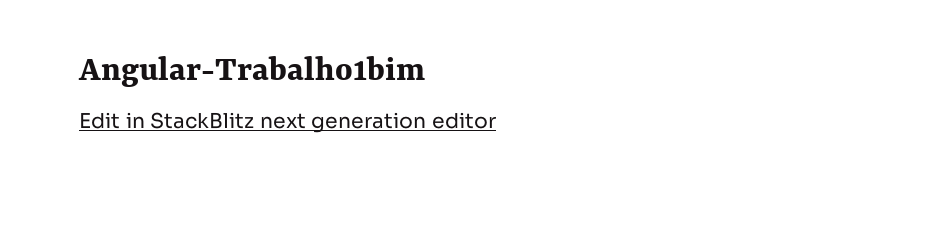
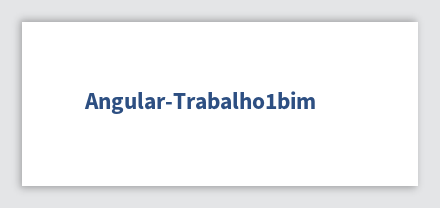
- Edit in StackBlitz next generation editor

